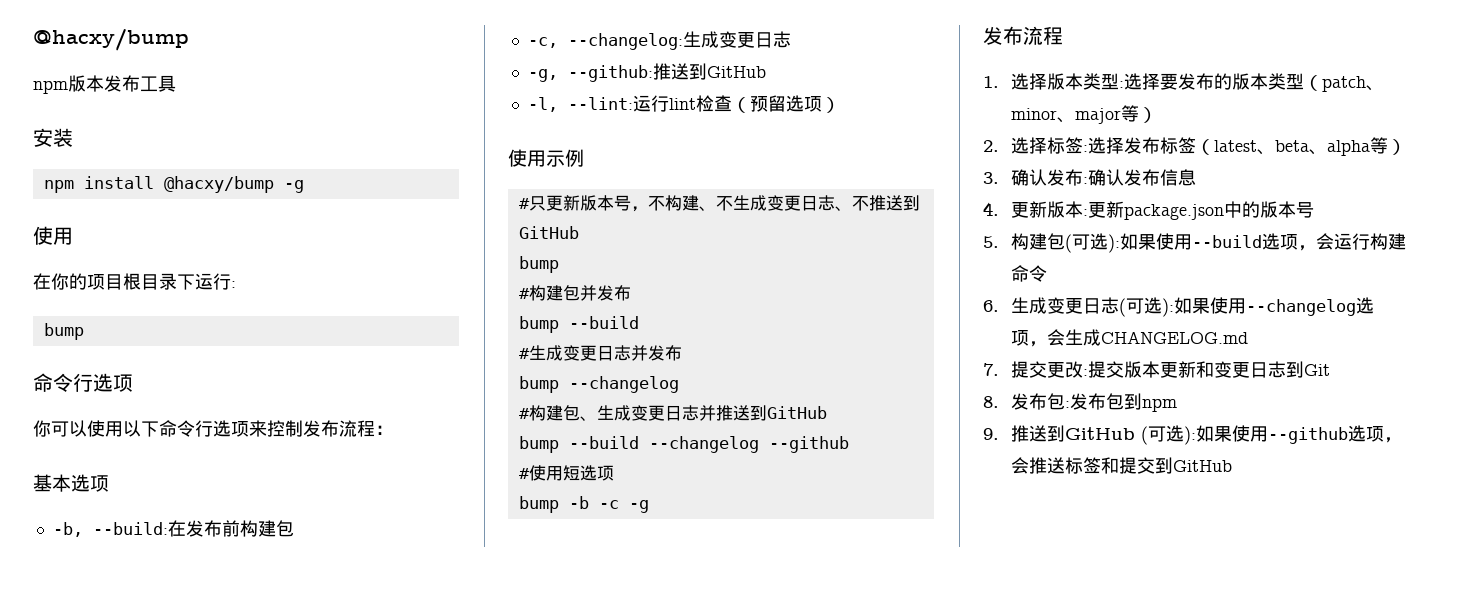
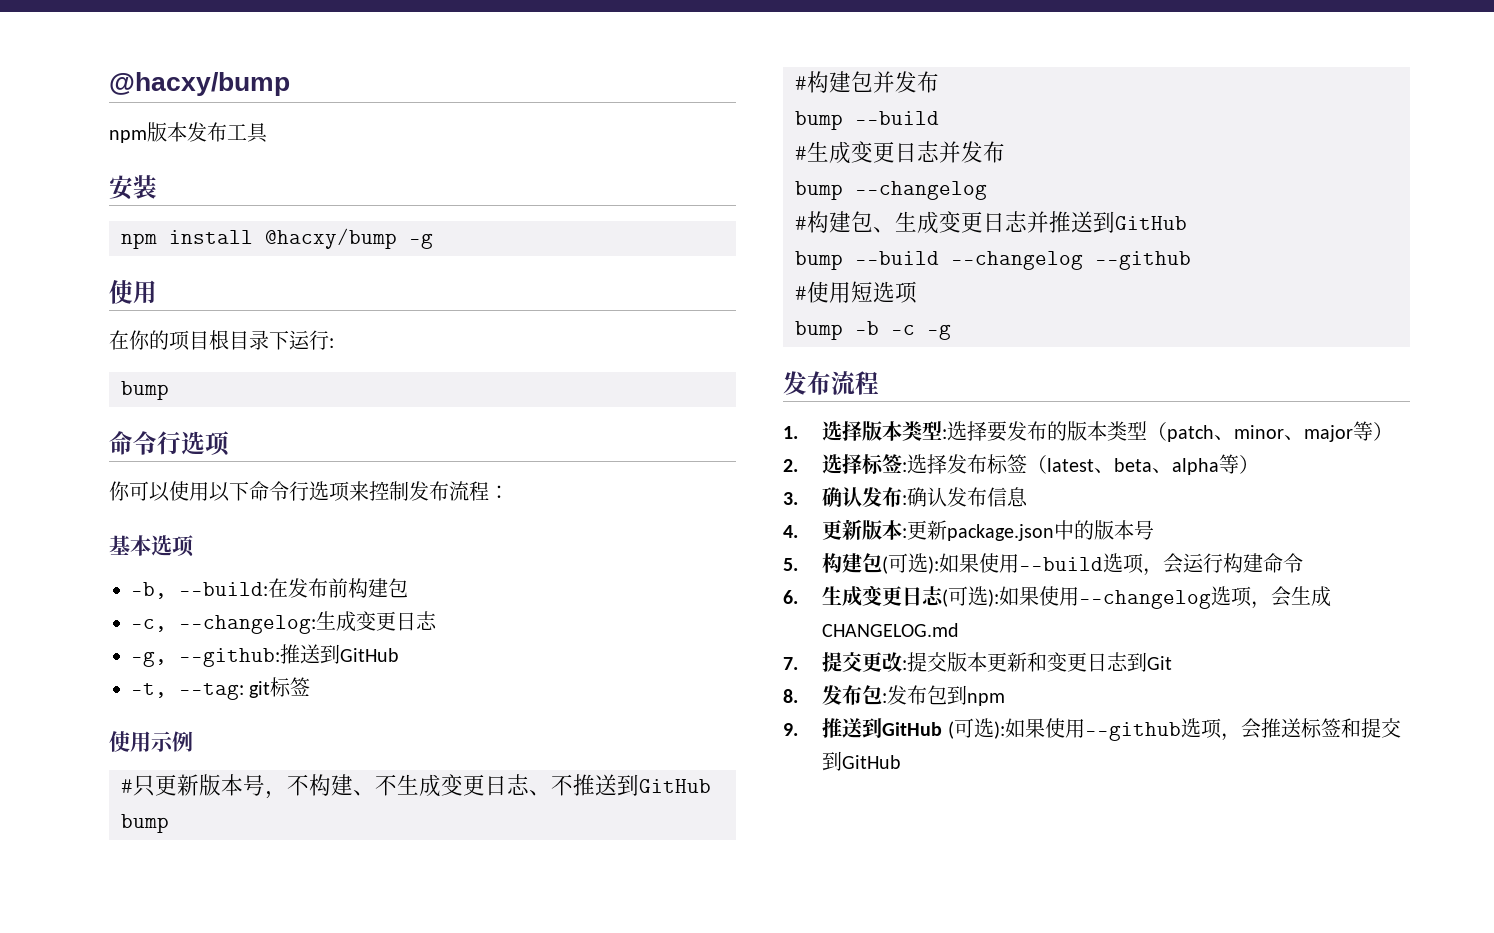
- -l, --lint:运行lint检查（预留选项）
+ -t, --tag: git标签

